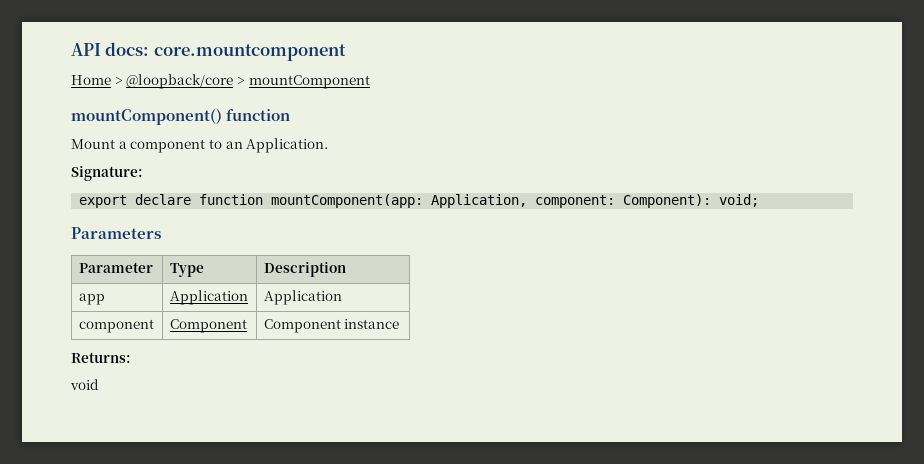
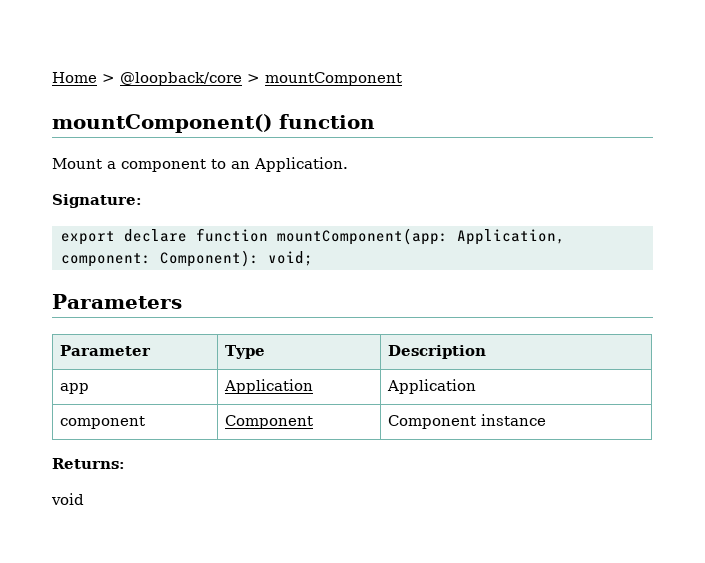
- API docs: core.mountcomponent

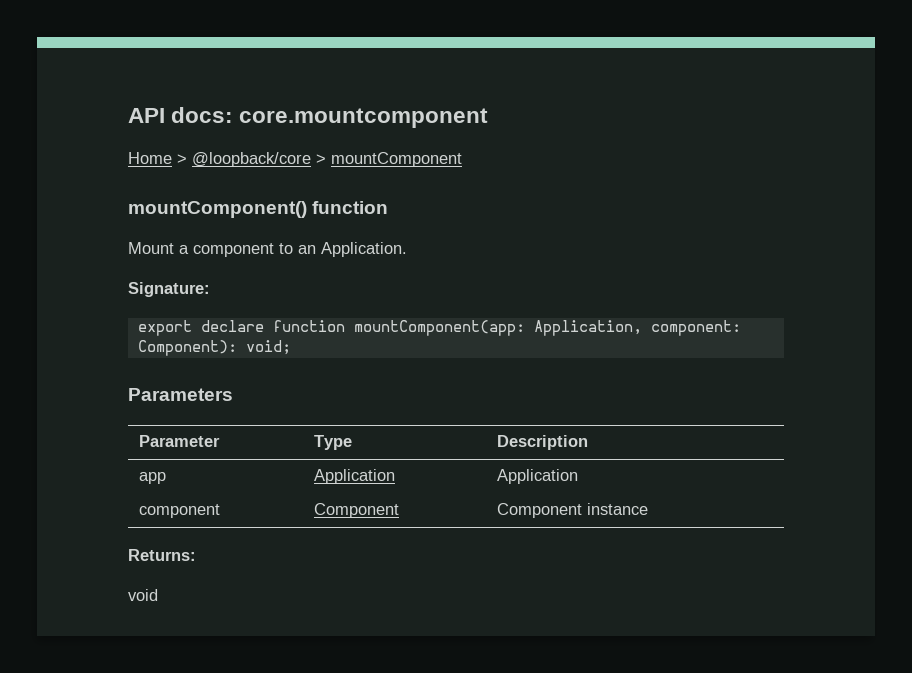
+ API docs: core.mountcomponent

